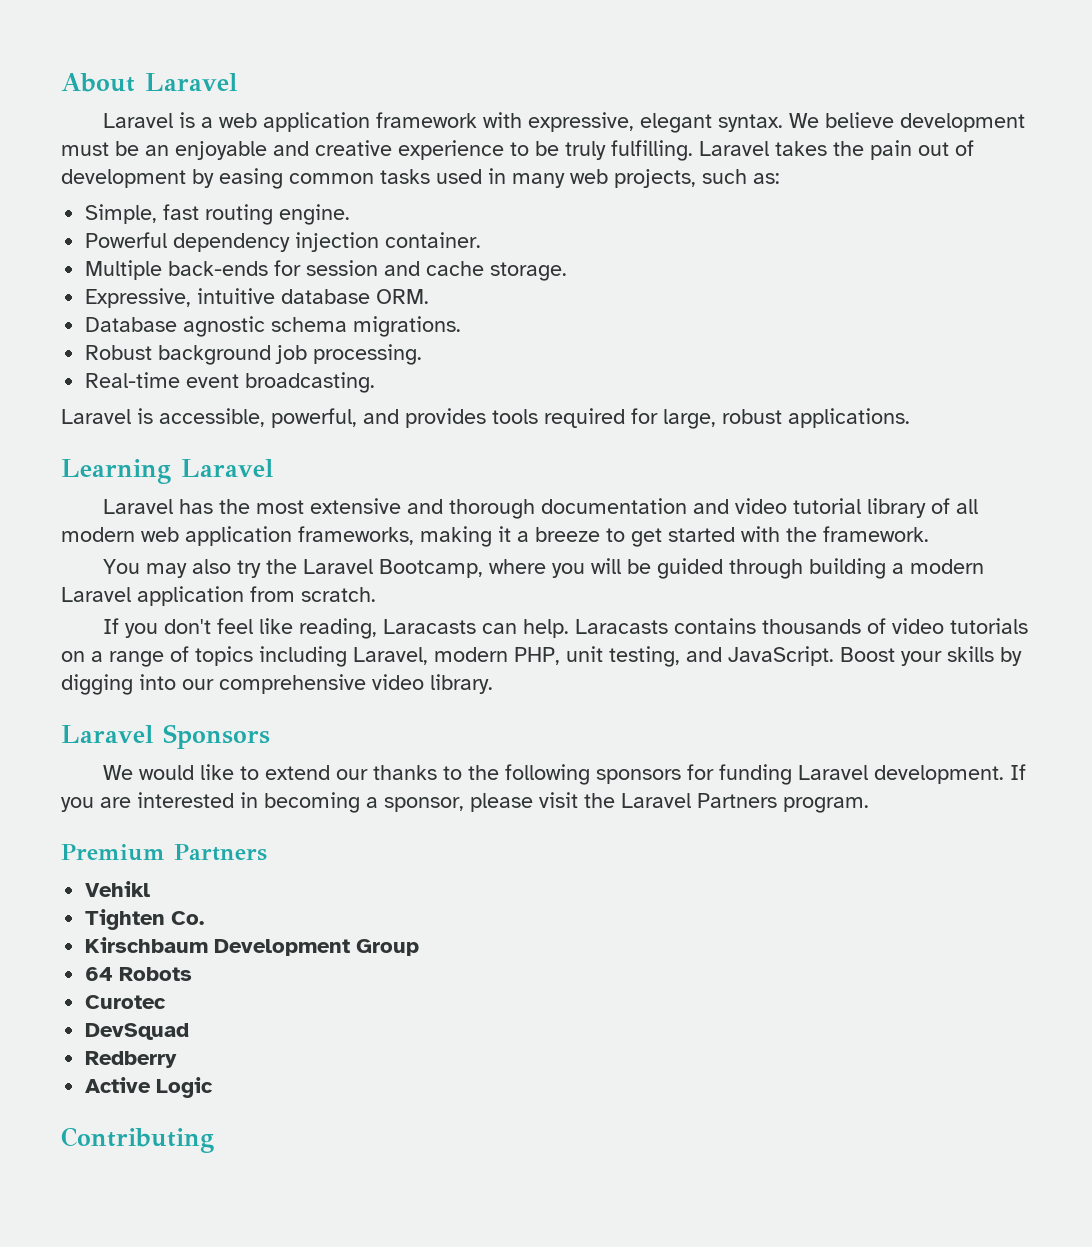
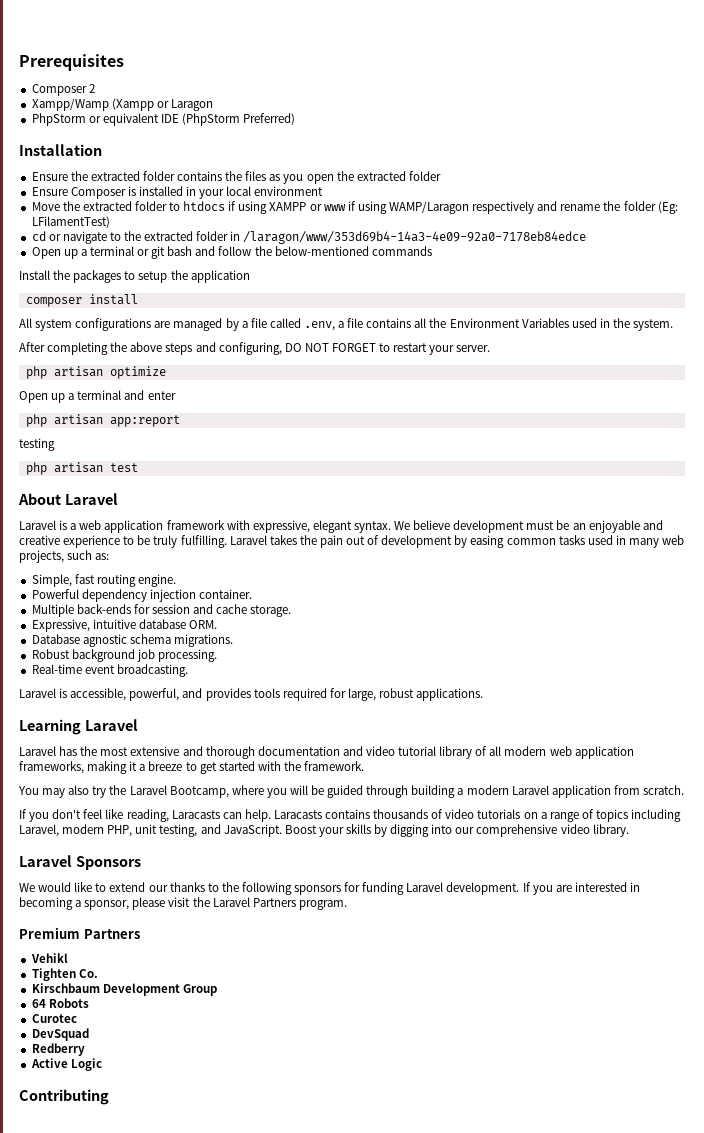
+ Prerequisites
+ Composer 2
+ Xampp/Wamp (Xampp or Laragon
+ PhpStorm or equivalent IDE (PhpStorm Preferred)
+ Installation
+ Ensure the extracted folder contains the files as you open the extracted folder
+ Ensure Composer is installed in your local environment
+ Move the extracted folder to htdocs if using XAMPP or www if using WAMP/Laragon respectively and rename the folder (Eg: LFilamentTest)
+ cd or navigate to the extracted folder in /laragon/www/353d69b4-14a3-4e09-92a0-7178eb84edce
+ Open up a terminal or git bash and follow the below-mentioned commands
+ Install the packages to setup the application
+ composer install
+ All system configurations are managed by a file called .env, a file contains all the Environment Variables used in the system.
+ After completing the above steps and configuring, DO NOT FORGET to restart your server.
+ php artisan optimize
+ Open up a terminal and enter
+ php artisan app:report
+ testing
+ php artisan test

